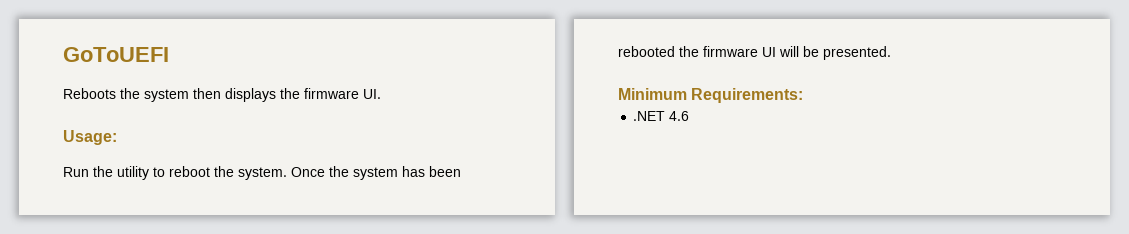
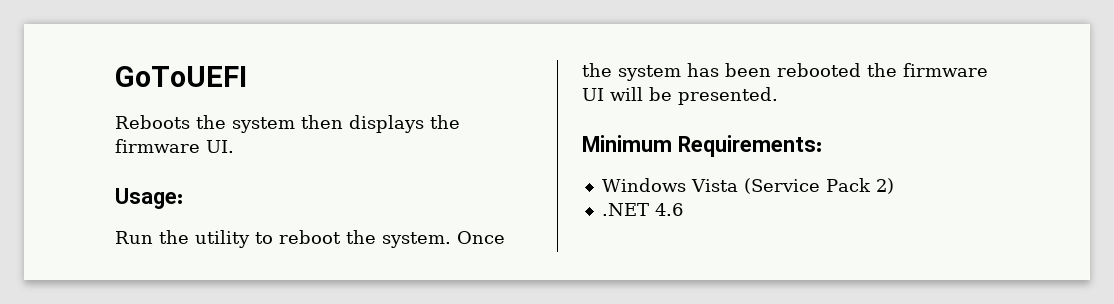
+ Windows Vista (Service Pack 2)

